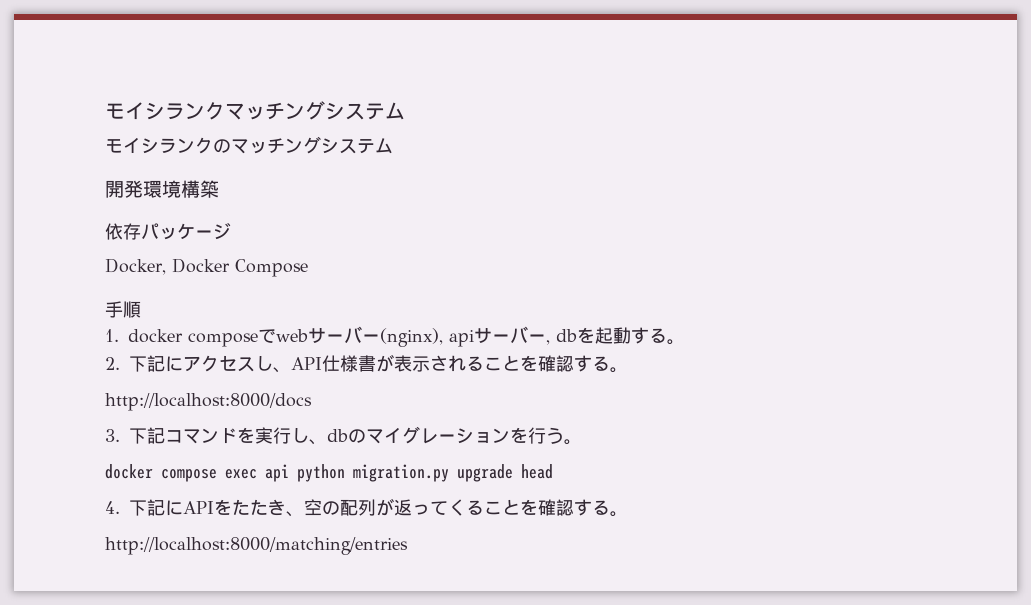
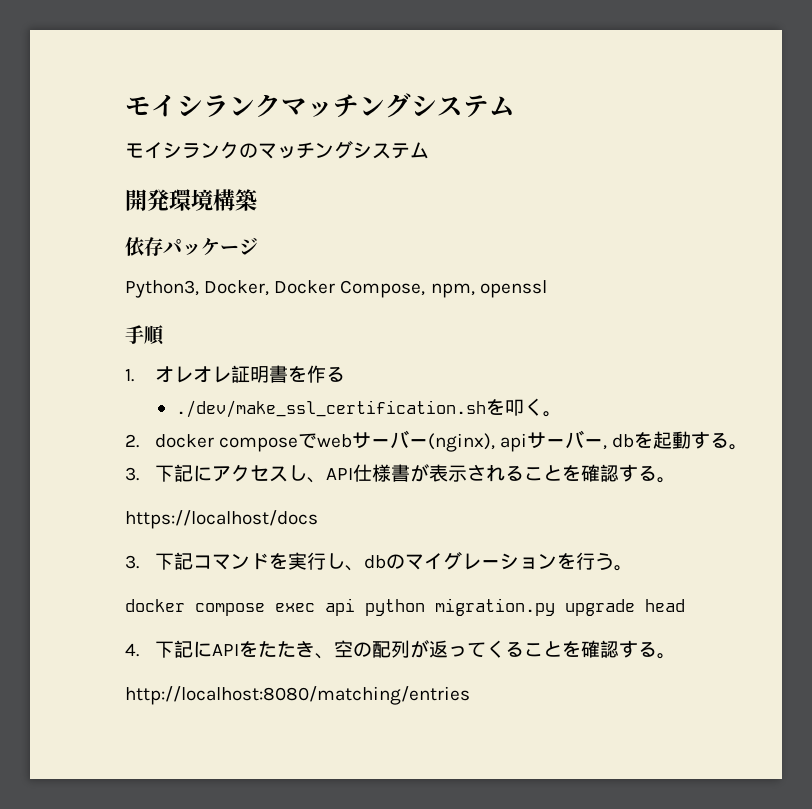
- Docker, Docker Compose
+ Python3, Docker, Docker Compose, npm, openssl
  手順
- 1. docker composeでwebサーバー(nginx), apiサーバー, dbを起動する。
+ 1.オレオレ証明書を作る
+ ./dev/make_ssl_certification.shを叩く。
+ 2. docker composeでwebサーバー(nginx), apiサーバー, dbを起動する。
- 2.下記にアクセスし、API仕様書が表示されることを確認する。
+ 3.下記にアクセスし、API仕様書が表示されることを確認する。
- http://localhost:8000/docs
+ https://localhost/docs
- http://localhost:8000/matching/entries
+ http://localhost:8080/matching/entries

